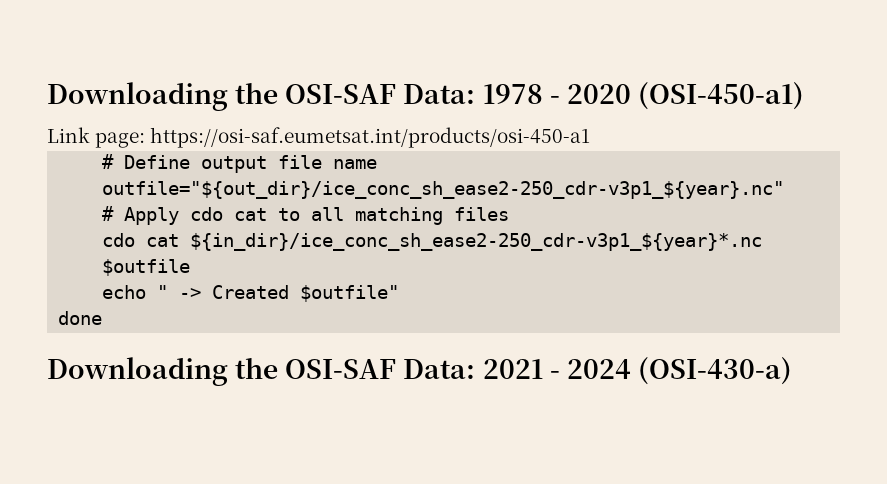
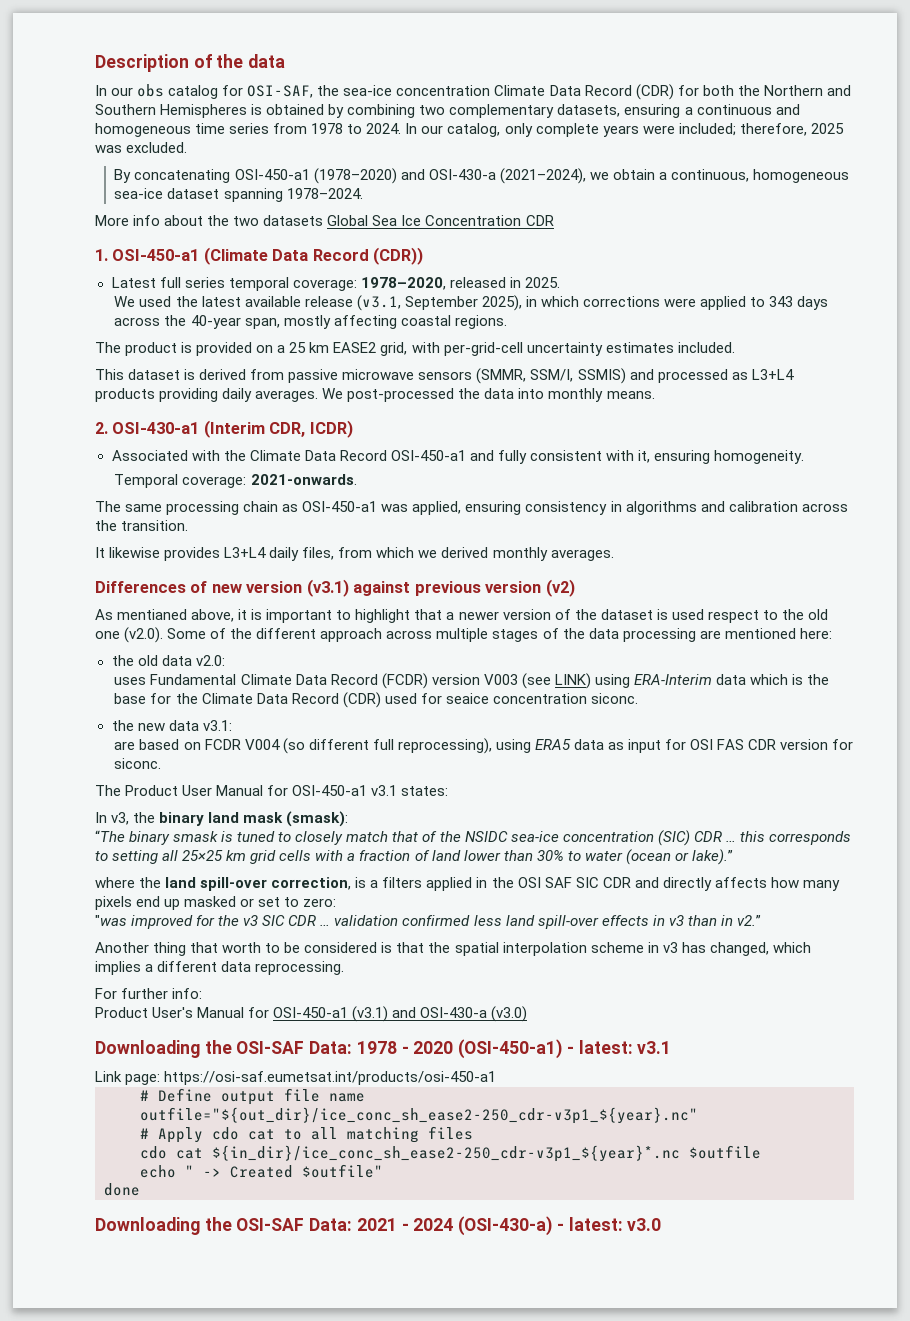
+ Description of the data
+ In our obs catalog for OSI-SAF, the sea-ice concentration Climate Data Record (CDR) for both the Northern and Southern Hemispheres is obtained by combining two complementary datasets, ensuring a continuous and homogeneous time series from 1978 to 2024. In our catalog, only complete years were included; therefore, 2025 was excluded.
+ By concatenating OSI-450-a1 (1978–2020) and OSI-430-a (2021–2024), we obtain a continuous, homogeneous sea-ice dataset spanning 1978–2024.
+ More info about the two datasets Global Sea Ice Concentration CDR
+ 1. OSI-450-a1 (Climate Data Record (CDR))
+ Latest full series temporal coverage: 1978–2020, released in 2025.
+ We used the latest available release (v3.1, September 2025), in which corrections were applied to 343 days across the 40-year span, mostly affecting coastal regions.
+ The product is provided on a 25 km EASE2 grid, with per-grid-cell uncertainty estimates included.
+ This dataset is derived from passive microwave sensors (SMMR, SSM/I, SSMIS) and processed as L3+L4 products providing daily averages. We post-processed the data into monthly means.
+ 2. OSI-430-a1 (Interim CDR, ICDR)
+ Associated with the Climate Data Record OSI-450-a1 and fully consistent with it, ensuring homogeneity.
+ Temporal coverage: 2021-onwards.
+ The same processing chain as OSI-450-a1 was applied, ensuring consistency in algorithms and calibration across the transition.
+ It likewise provides L3+L4 daily files, from which we derived monthly averages.
+ Differences of new version (v3.1) against previous version (v2)
+ As mentianed above, it is important to highlight that a newer version of the dataset is used respect to the old one (v2.0). Some of the different approach across multiple stages of the data processing are mentioned here:
+ the old data v2.0:
+ uses Fundamental Climate Data Record (FCDR) version V003 (see LINK) using ERA-Interim data which is the base for the Climate Data Record (CDR) used for seaice concentration siconc.
+ the new data v3.1:
+ are based on FCDR V004 (so different full reprocessing), using ERA5 data as input for OSI FAS CDR version for siconc.
+ The Product User Manual for OSI-450-a1 v3.1 states:
+ In v3, the binary land mask (smask):
+ “The binary smask is tuned to closely match that of the NSIDC sea-ice concentration (SIC) CDR … this corresponds to setting all 25×25 km grid cells with a fraction of land lower than 30% to water (ocean or lake).”
+ where the land spill-over correction, is a filters applied in the OSI SAF SIC CDR and directly affects how many pixels end up masked or set to zero:
+ "was improved for the v3 SIC CDR … validation confirmed less land spill-over effects in v3 than in v2.”
+ Another thing that worth to be considered is that the spatial interpolation scheme in v3 has changed, which implies a different data reprocessing.
+ For further info:
+ Product User's Manual for OSI-450-a1 (v3.1) and OSI-430-a (v3.0)
- Downloading the OSI-SAF Data: 1978 - 2020 (OSI-450-a1)
+ Downloading the OSI-SAF Data: 1978 - 2020 (OSI-450-a1) - latest: v3.1
- Downloading the OSI-SAF Data: 2021 - 2024 (OSI-430-a)
+ Downloading the OSI-SAF Data: 2021 - 2024 (OSI-430-a) - latest: v3.0

